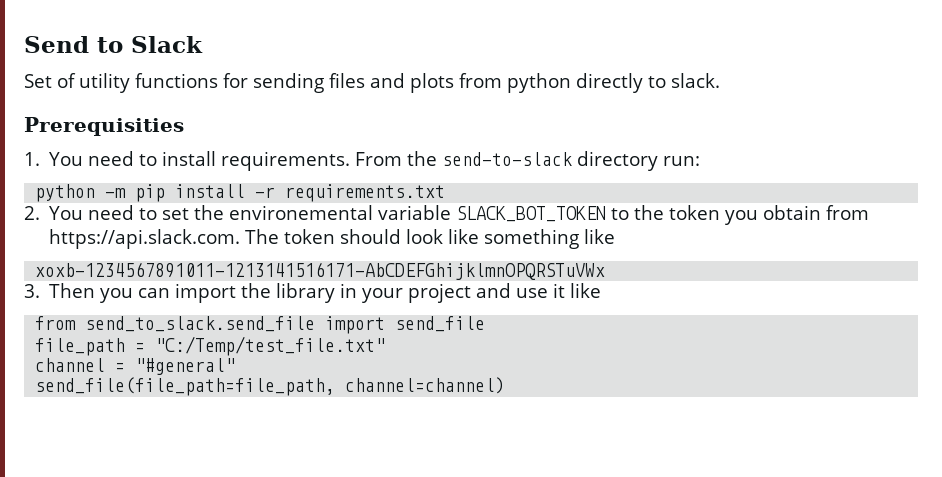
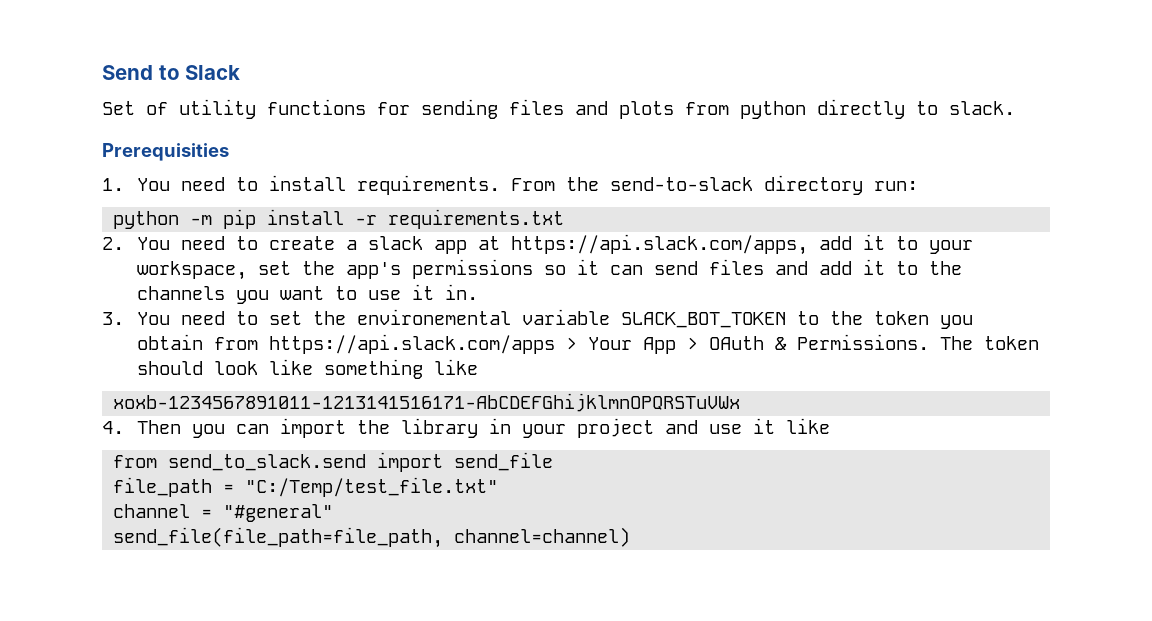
- 2. You need to set the environemental variable SLACK_BOT_TOKEN to the token you obtain from https://api.slack.com. The token should look like something like
+ 2. You need to create a slack app at https://api.slack.com/apps, add it to your workspace, set the app's permissions so it can send files and add it to the channels you want to use it in.
+ 3. You need to set the environemental variable SLACK_BOT_TOKEN to the token you obtain from https://api.slack.com/apps > Your App > OAuth & Permissions. The token should look like something like
- 3. Then you can import the library in your project and use it like
+ 4. Then you can import the library in your project and use it like
- from send_to_slack.send_file import send_file
+ from send_to_slack.send import send_file

